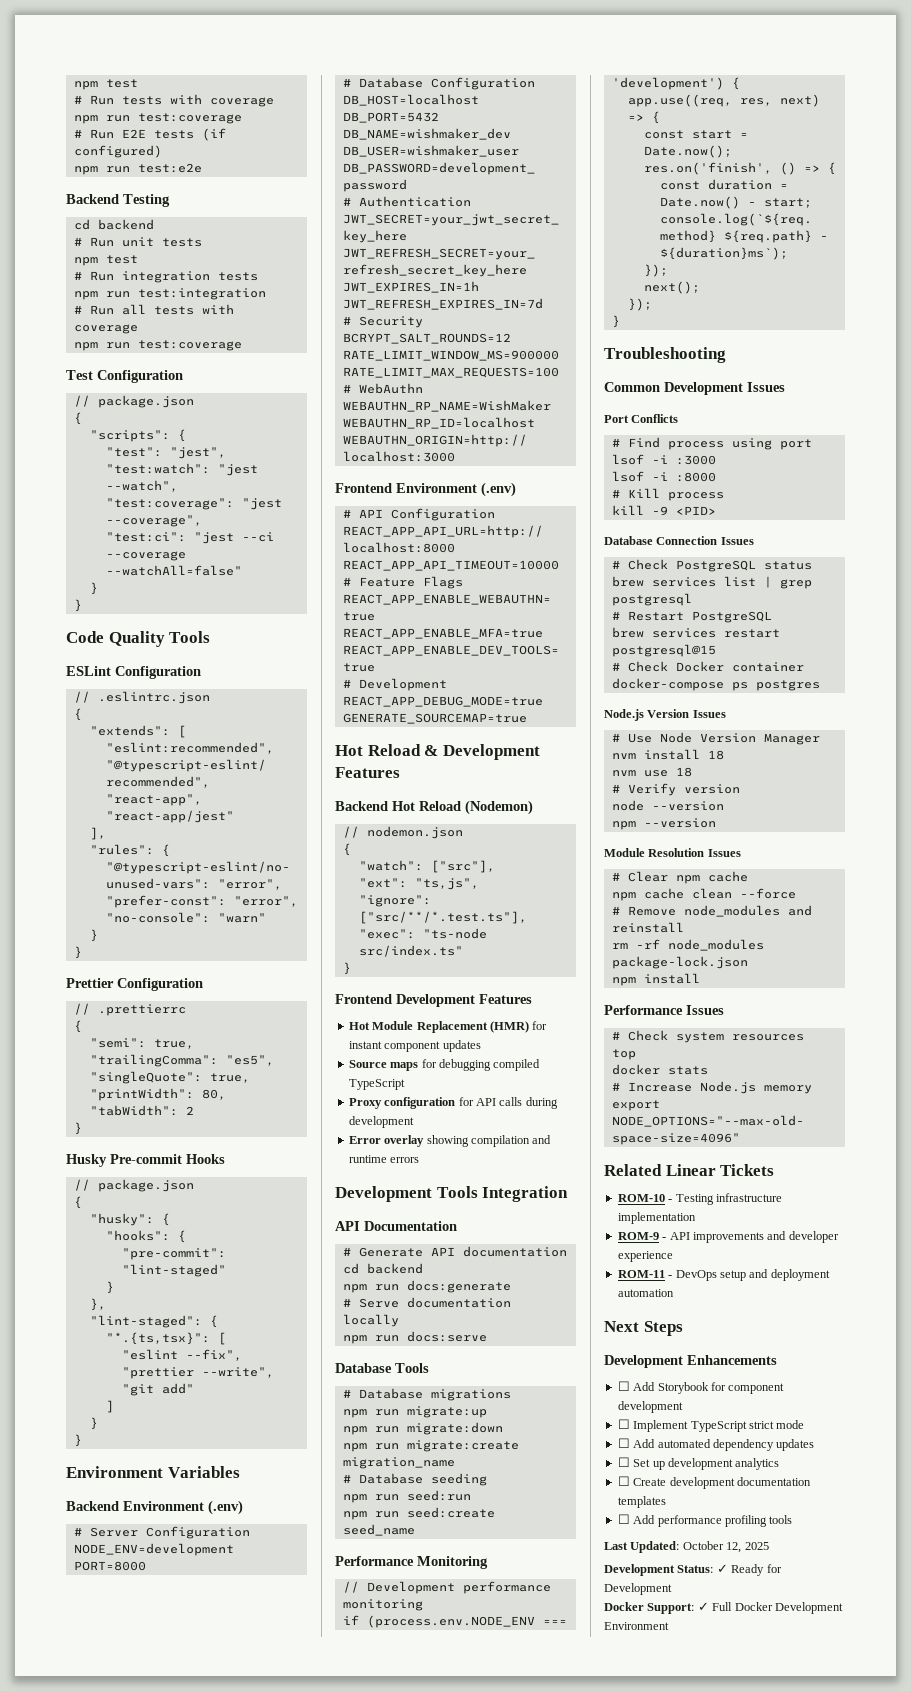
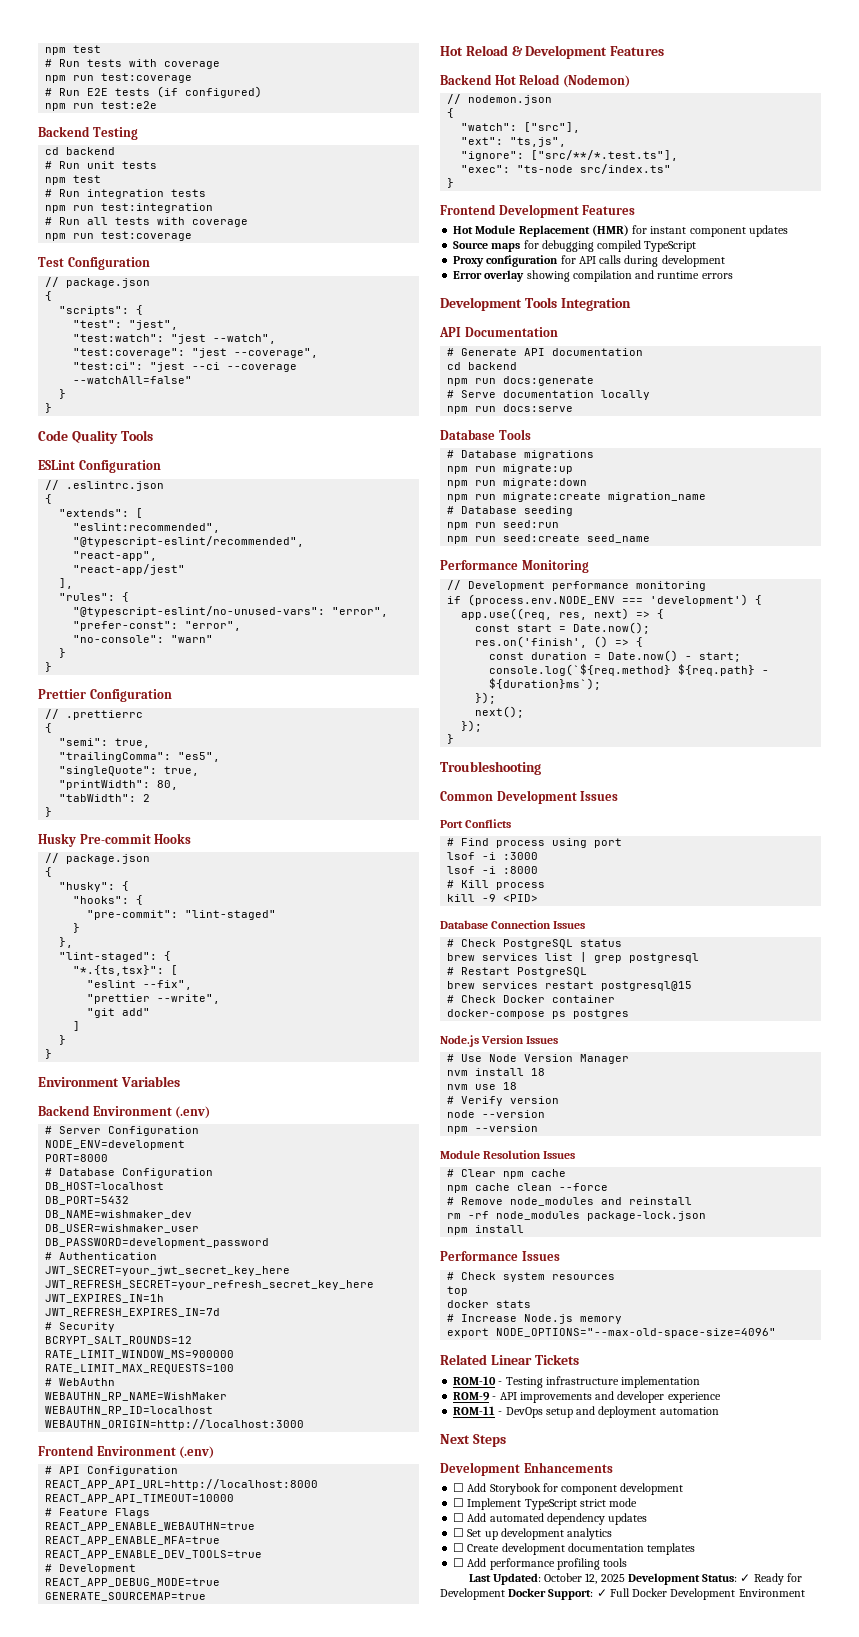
- Last Updated: October 12, 2025
- Development Status: ✓ Ready for Development
- Docker Support: ✓ Full Docker Development Environment
+ Last Updated: October 12, 2025 Development Status: ✓ Ready for Development Docker Support: ✓ Full Docker Development Environment

